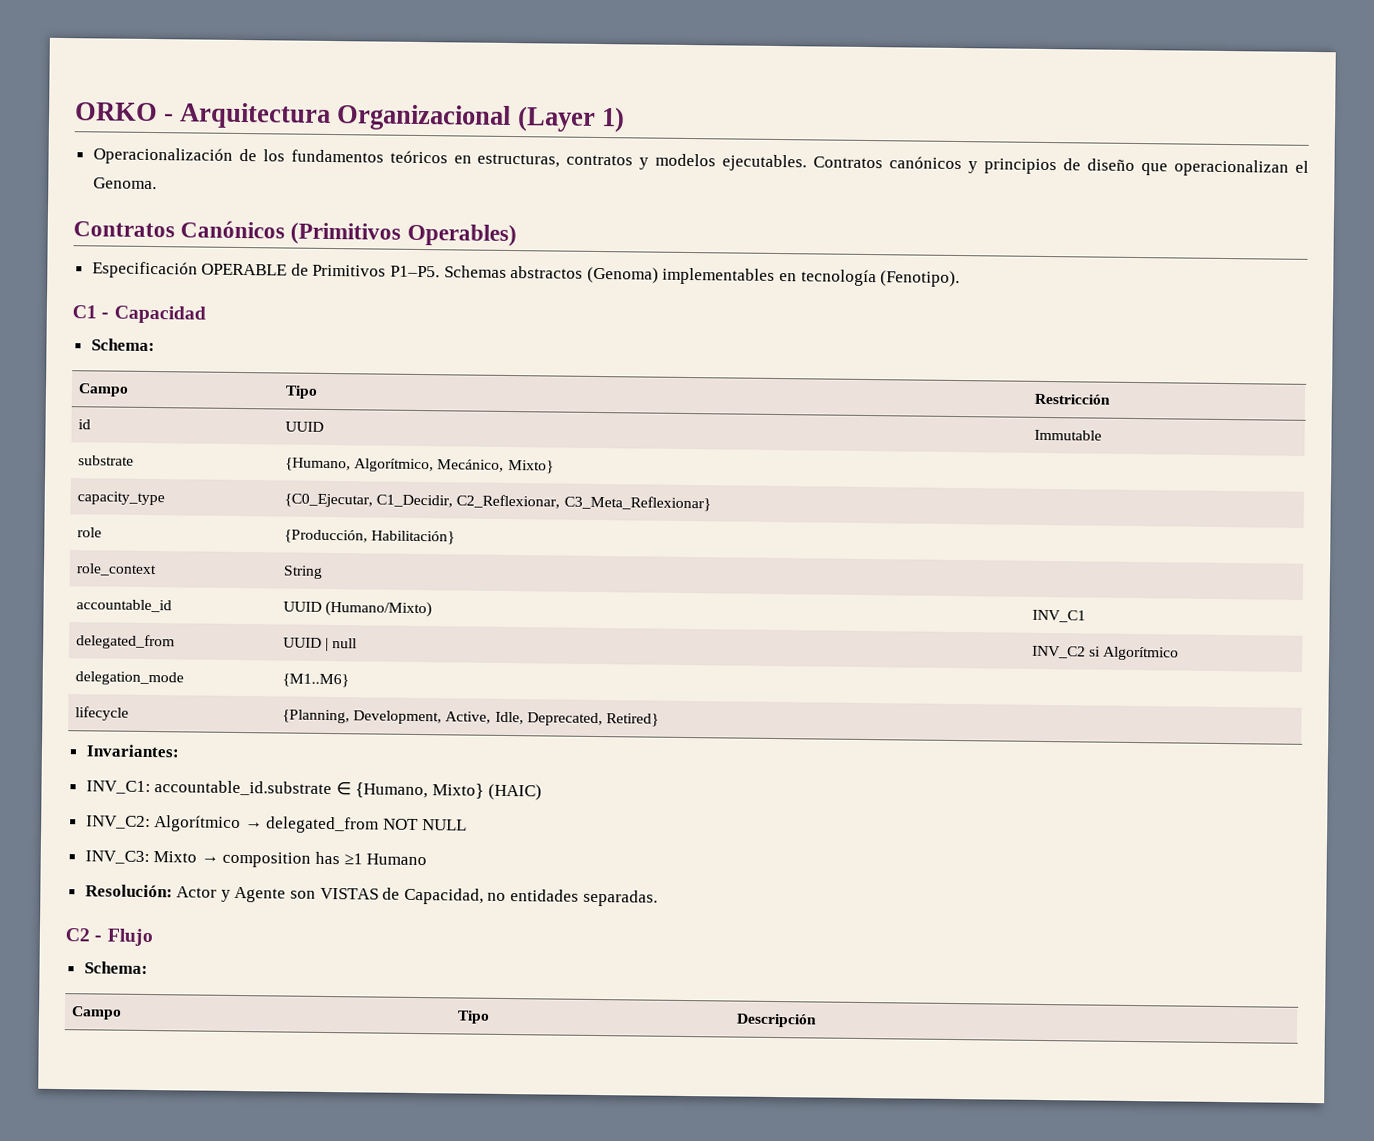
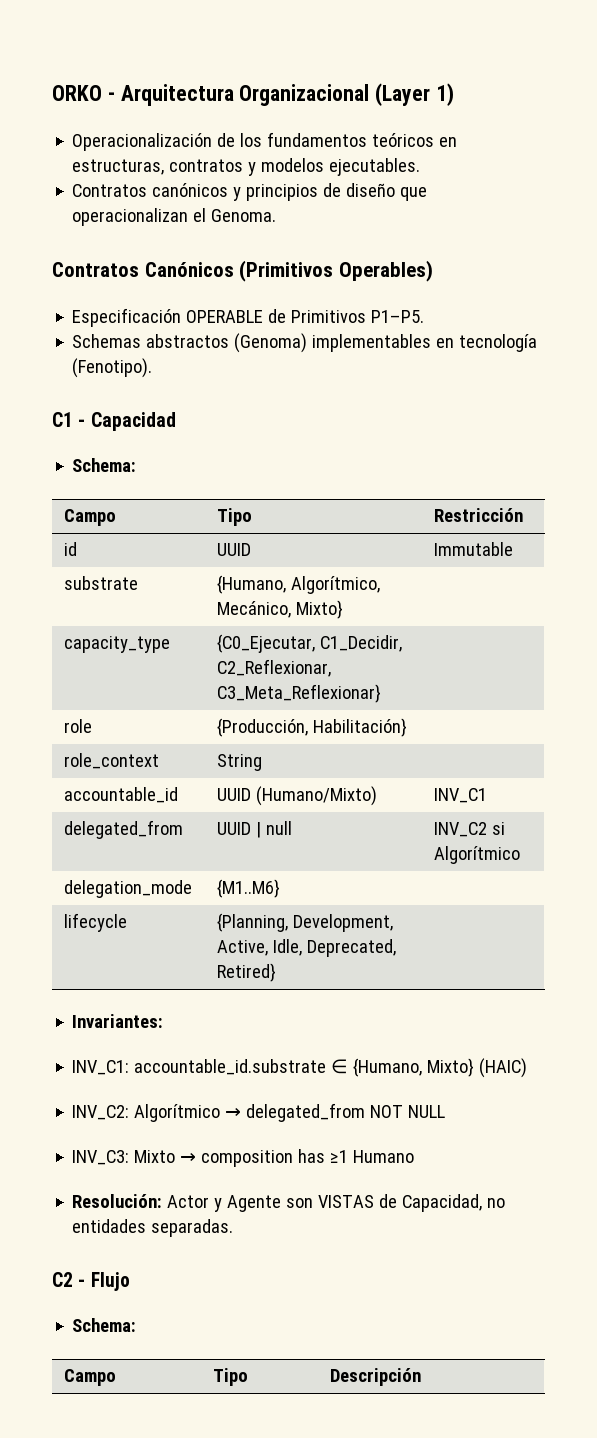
- Operacionalización de los fundamentos teóricos en estructuras, contratos y modelos ejecutables. Contratos canónicos y principios de diseño que operacionalizan el Genoma.
+ Operacionalización de los fundamentos teóricos en estructuras, contratos y modelos ejecutables.
+ Contratos canónicos y principios de diseño que operacionalizan el Genoma.
- Especificación OPERABLE de Primitivos P1–P5. Schemas abstractos (Genoma) implementables en tecnología (Fenotipo).
+ Especificación OPERABLE de Primitivos P1–P5.
+ Schemas abstractos (Genoma) implementables en tecnología (Fenotipo).

